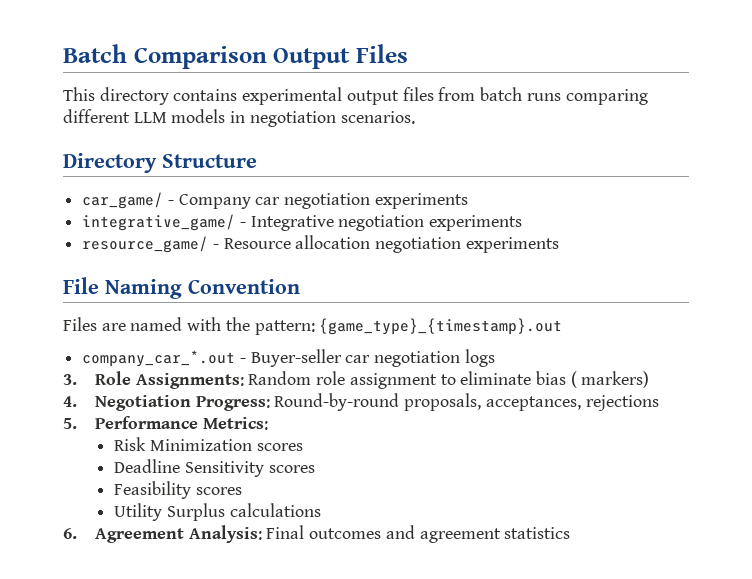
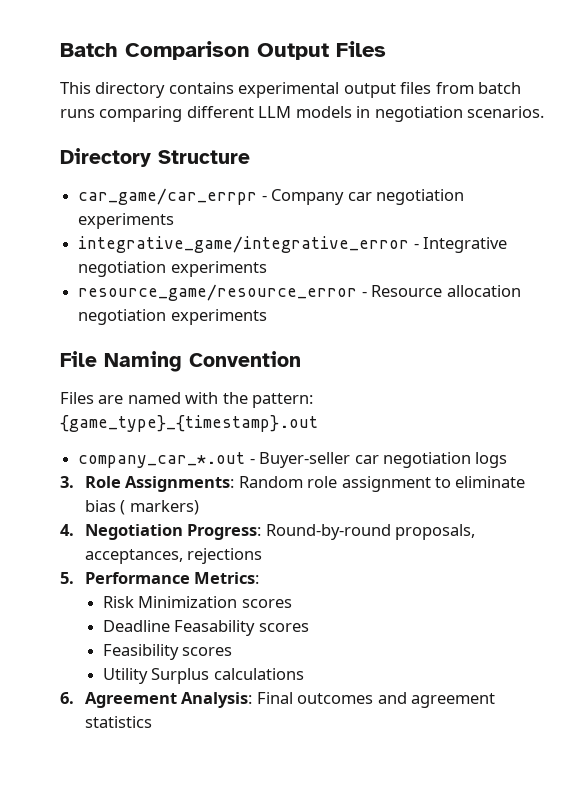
- car_game/ - Company car negotiation experiments
+ car_game/car_errpr - Company car negotiation experiments
- integrative_game/ - Integrative negotiation experiments
+ integrative_game/integrative_error - Integrative negotiation experiments
- resource_game/ - Resource allocation negotiation experiments
+ resource_game/resource_error - Resource allocation negotiation experiments
- Deadline Sensitivity scores
+ Deadline Feasability scores

